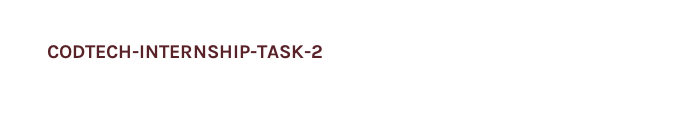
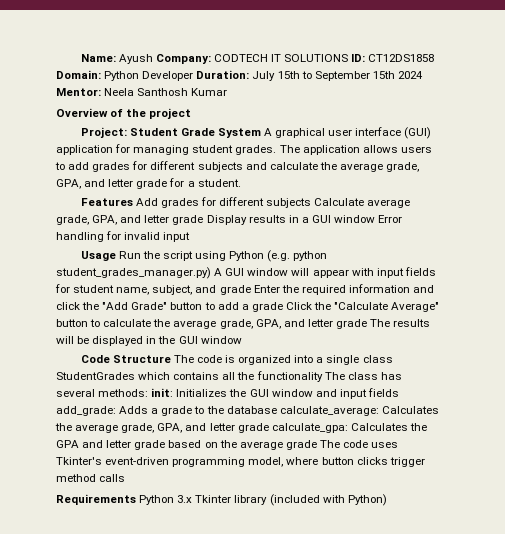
- CODTECH-INTERNSHIP-TASK-2
+ Name: Ayush Company: CODTECH IT SOLUTIONS ID: CT12DS1858 Domain: Python Developer Duration: July 15th to September 15th 2024 Mentor: Neela Santhosh Kumar
+ Overview of the project
+ Project: Student Grade System A graphical user interface (GUI) application for managing student grades. The application allows users to add grades for different subjects and calculate the average grade, GPA, and letter grade for a student.
+ Features Add grades for different subjects Calculate average grade, GPA, and letter grade Display results in a GUI window Error handling for invalid input
+ Usage Run the script using Python (e.g. python student_grades_manager.py) A GUI window will appear with input fields for student name, subject, and grade Enter the required information and click the "Add Grade" button to add a grade Click the "Calculate Average" button to calculate the average grade, GPA, and letter grade The results will be displayed in the GUI window
+ Code Structure The code is organized into a single class StudentGrades which contains all the functionality The class has several methods: init: Initializes the GUI window and input fields add_grade: Adds a grade to the database calculate_average: Calculates the average grade, GPA, and letter grade calculate_gpa: Calculates the GPA and letter grade based on the average grade The code uses Tkinter's event-driven programming model, where button clicks trigger method calls
+ Requirements Python 3.x Tkinter library (included with Python)

